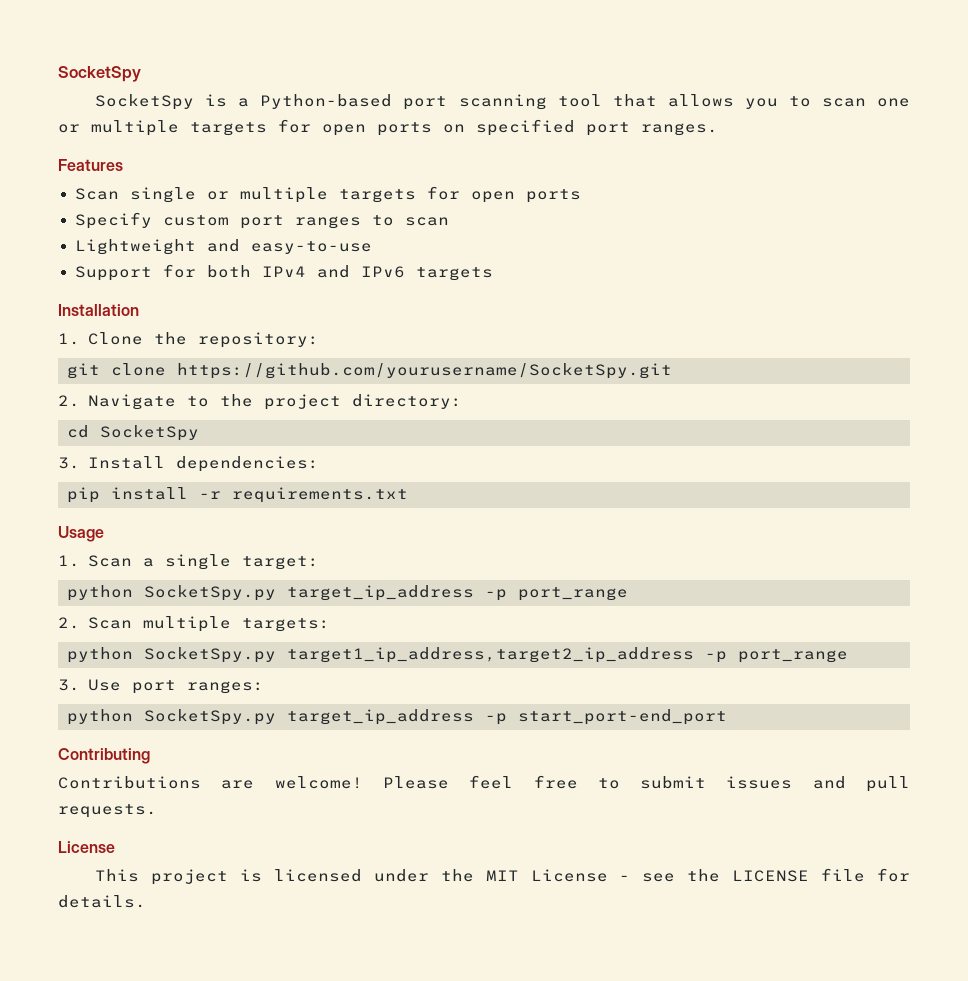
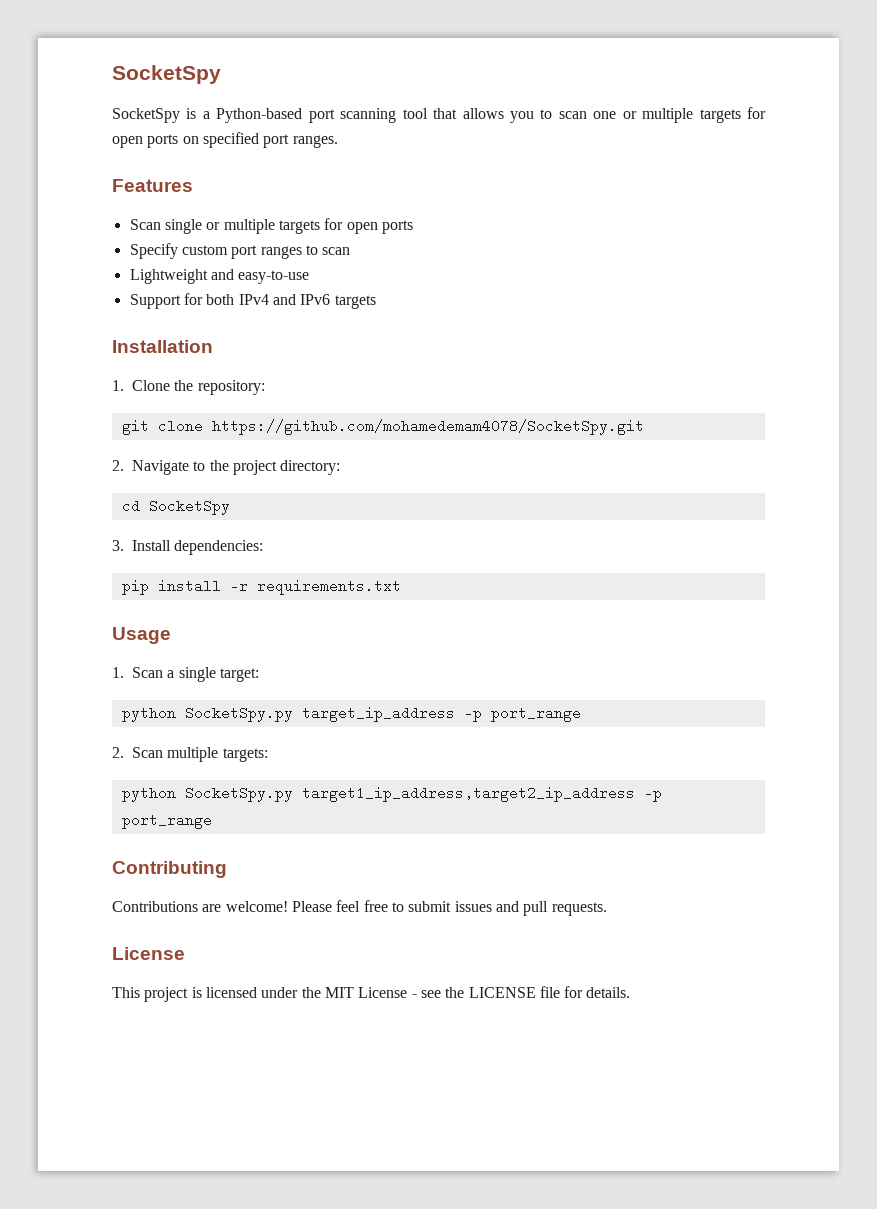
- git clone https://github.com/yourusername/SocketSpy.git
+ git clone https://github.com/mohamedemam4078/SocketSpy.git
- 3. Use port ranges:
- python SocketSpy.py target_ip_address -p start_port-end_port

